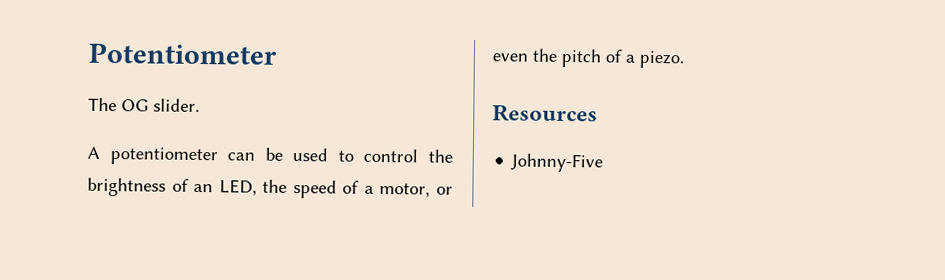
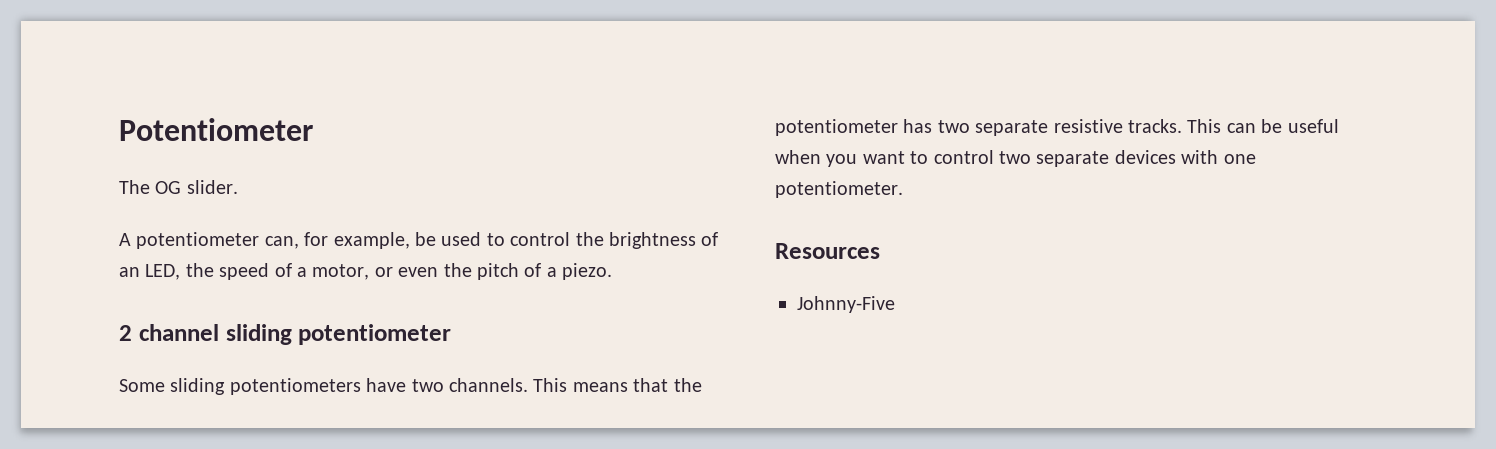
- A potentiometer can be used to control the brightness of an LED, the speed of a motor, or even the pitch of a piezo.
+ A potentiometer can, for example, be used to control the brightness of an LED, the speed of a motor, or even the pitch of a piezo.
+ 2 channel sliding potentiometer
+ Some sliding potentiometers have two channels. This means that the potentiometer has two separate resistive tracks. This can be useful when you want to control two separate devices with one potentiometer.

